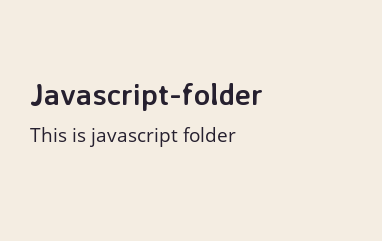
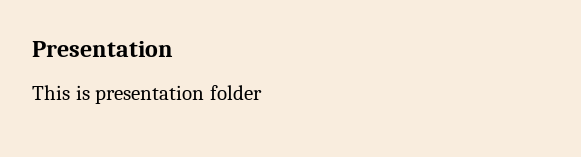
- Javascript-folder
+ Presentation
- This is javascript folder
+ This is presentation folder

